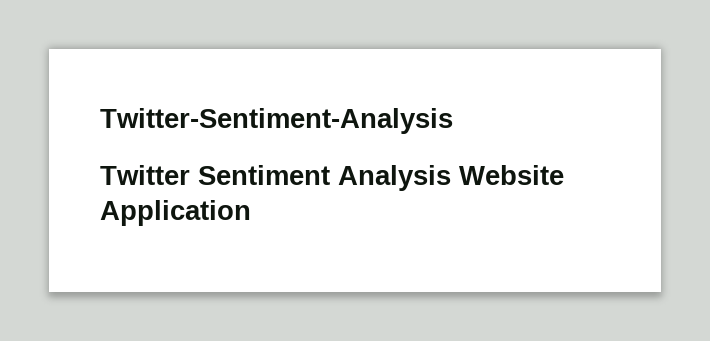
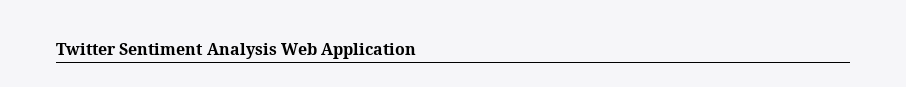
- Twitter-Sentiment-Analysis
- Twitter Sentiment Analysis Website Application
+ Twitter Sentiment Analysis Web Application

